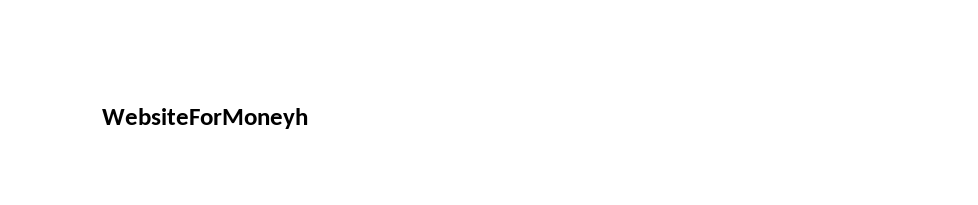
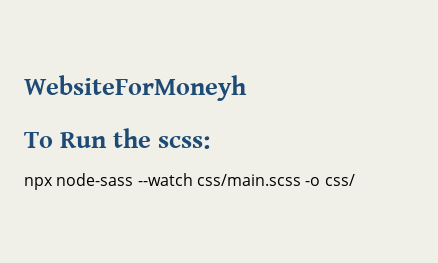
+ To Run the scss:
+ npx node-sass --watch css/main.scss -o css/

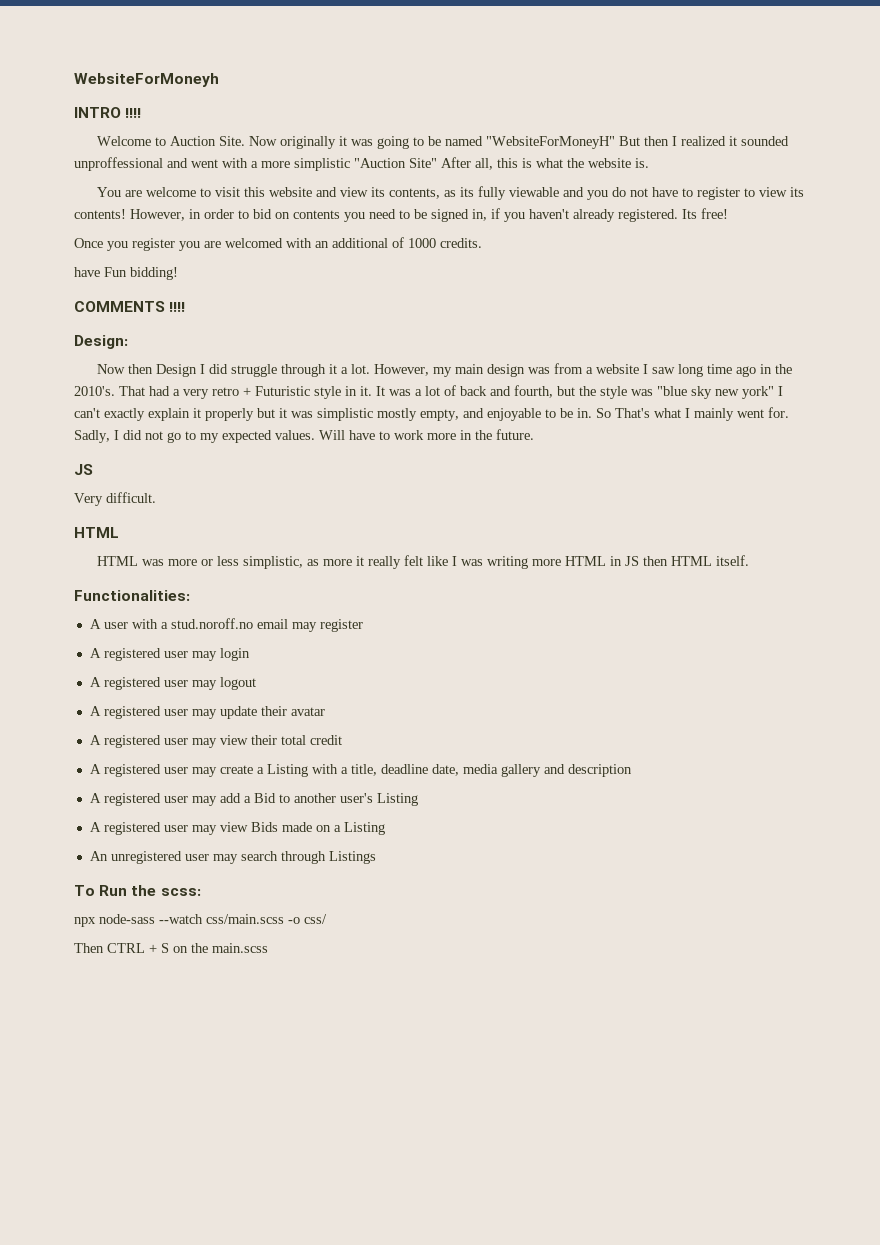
+ INTRO !!!!
+ Welcome to Auction Site. Now originally it was going to be named "WebsiteForMoneyH" But then I realized it sounded unproffessional and went with a more simplistic "Auction Site" After all, this is what the website is.
+ You are welcome to visit this website and view its contents, as its fully viewable and you do not have to register to view its contents! However, in order to bid on contents you need to be signed in, if you haven't already registered. Its free!
+ Once you register you are welcomed with an additional of 1000 credits.
+ have Fun bidding!
+ COMMENTS !!!!
+ Design:
+ Now then Design I did struggle through it a lot. However, my main design was from a website I saw long time ago in the 2010's. That had a very retro + Futuristic style in it. It was a lot of back and fourth, but the style was "blue sky new york" I can't exactly explain it properly but it was simplistic mostly empty, and enjoyable to be in. So That's what I mainly went for. Sadly, I did not go to my expected values. Will have to work more in the future.
+ JS
+ Very difficult.
+ HTML
+ HTML was more or less simplistic, as more it really felt like I was writing more HTML in JS then HTML itself.
+ Functionalities:
+ A user with a stud.noroff.no email may register
+ A registered user may login
+ A registered user may logout
+ A registered user may update their avatar
+ A registered user may view their total credit
+ A registered user may create a Listing with a title, deadline date, media gallery and description
+ A registered user may add a Bid to another user's Listing
+ A registered user may view Bids made on a Listing
+ An unregistered user may search through Listings
+ Then CTRL + S on the main.scss

